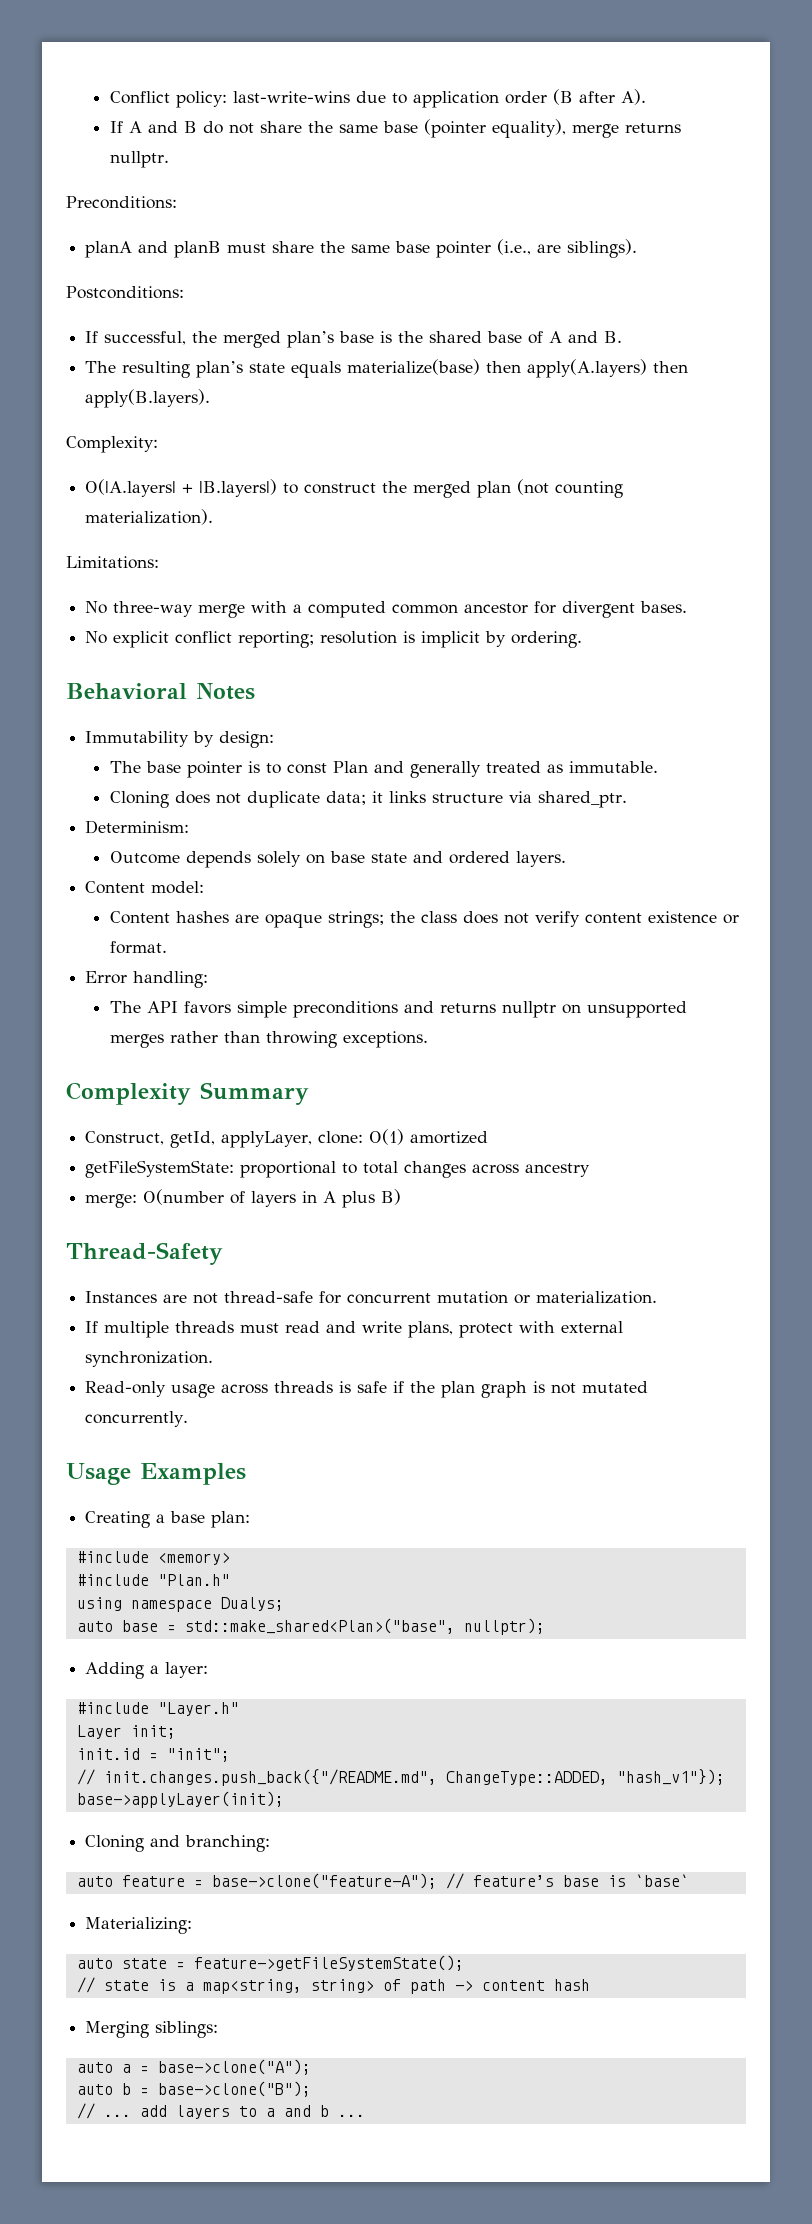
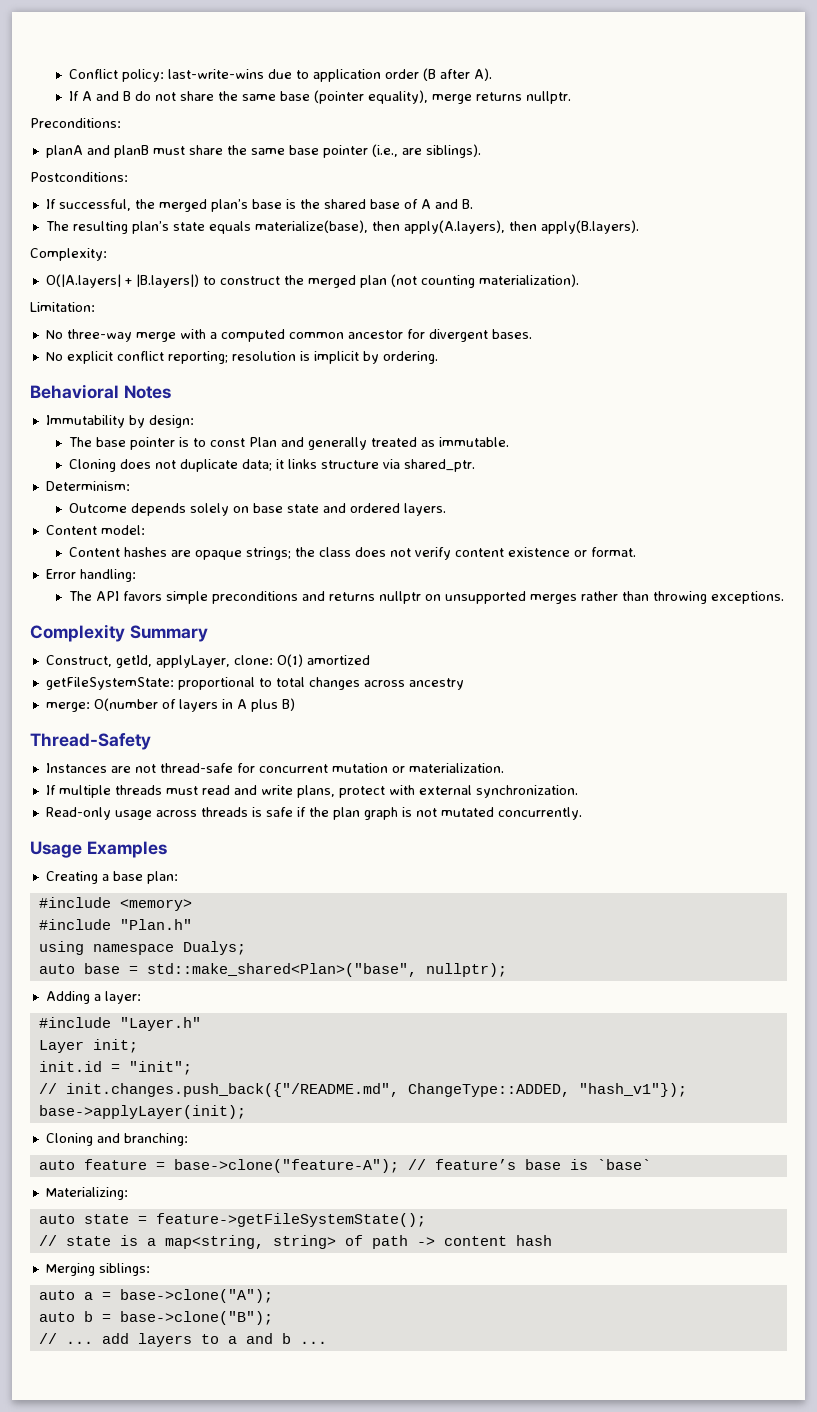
- The resulting plan’s state equals materialize(base) then apply(A.layers) then apply(B.layers).
+ The resulting plan’s state equals materialize(base), then apply(A.layers), then apply(B.layers).
- Limitations:
+ Limitation:

